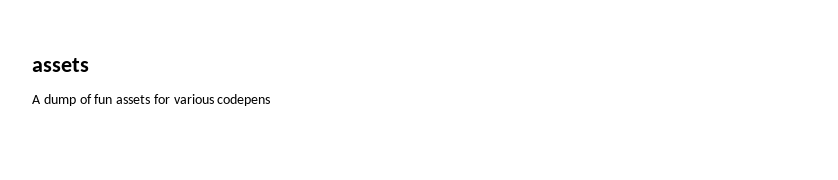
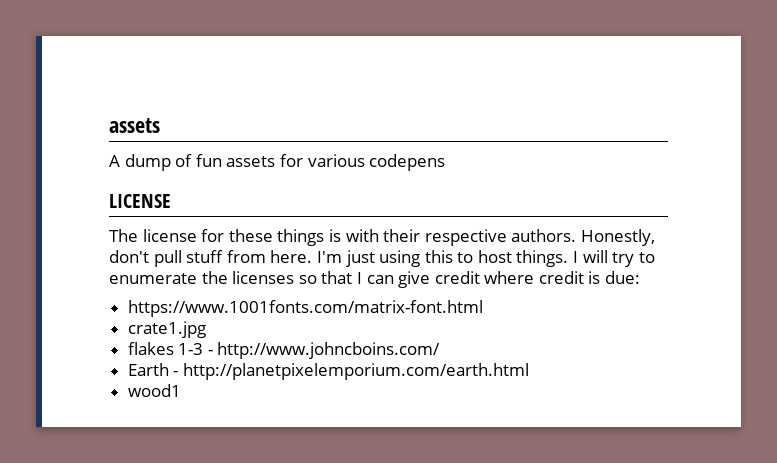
+ LICENSE
+ The license for these things is with their respective authors. Honestly, don't pull stuff from here. I'm just using this to host things. I will try to enumerate the licenses so that I can give credit where credit is due:
+ https://www.1001fonts.com/matrix-font.html
+ crate1.jpg
+ flakes 1-3 - http://www.johncboins.com/
+ Earth - http://planetpixelemporium.com/earth.html
+ wood1

